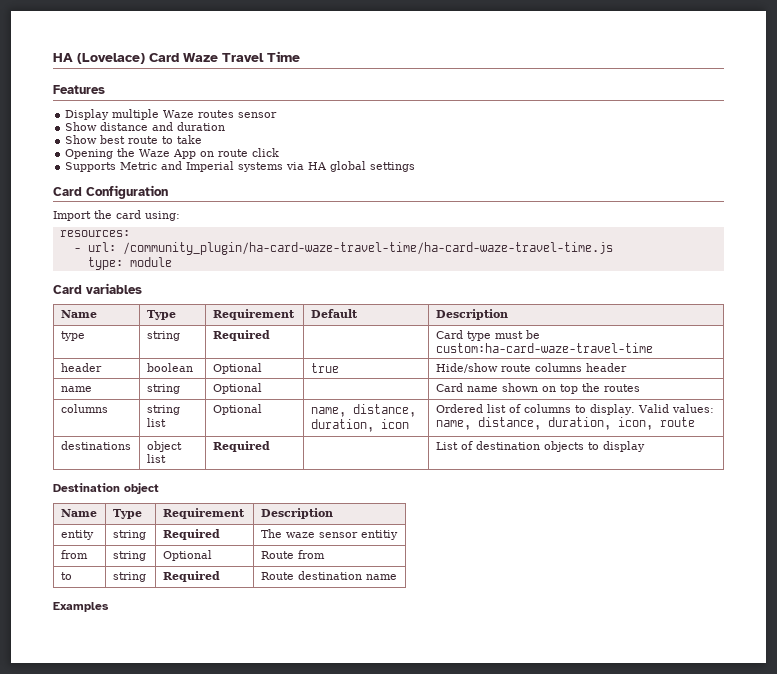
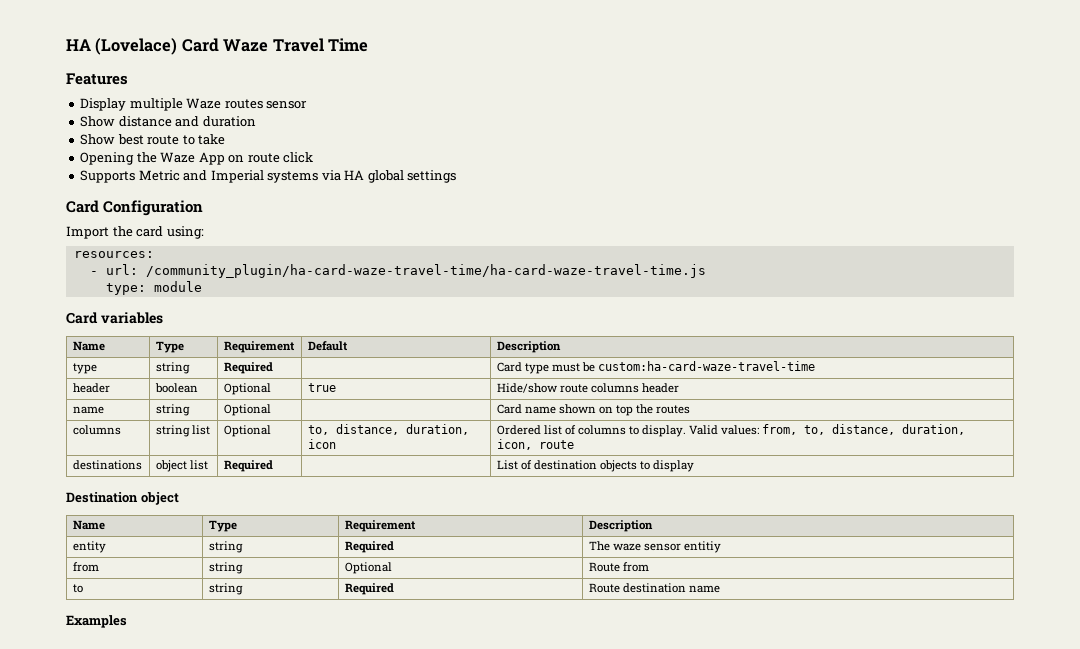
- columns | string list | Optional | name, distance, duration, icon | Ordered list of columns to display. Valid values: name, distance, duration, icon, route
+ columns | string list | Optional | to, distance, duration, icon | Ordered list of columns to display. Valid values: from, to, distance, duration, icon, route

